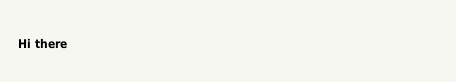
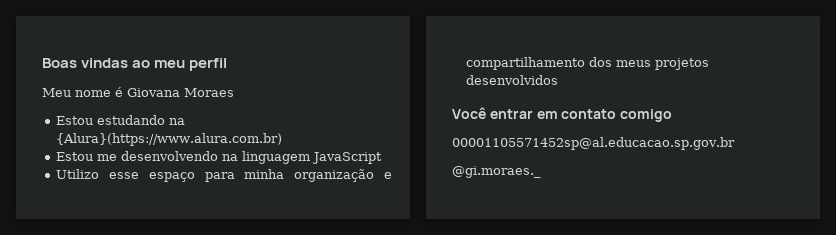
- Hi there
+ Boas vindas ao meu perfil
+ Meu nome é Giovana Moraes
+ Estou estudando na {Alura}(https://www.alura.com.br)
+ Estou me desenvolvendo na linguagem JavaScript
+ Utilizo esse espaço para minha organização e compartilhamento dos meus projetos desenvolvidos
+ Você entrar em contato comigo
+ 00001105571452sp@al.educacao.sp.gov.br
+ @gi.moraes._

